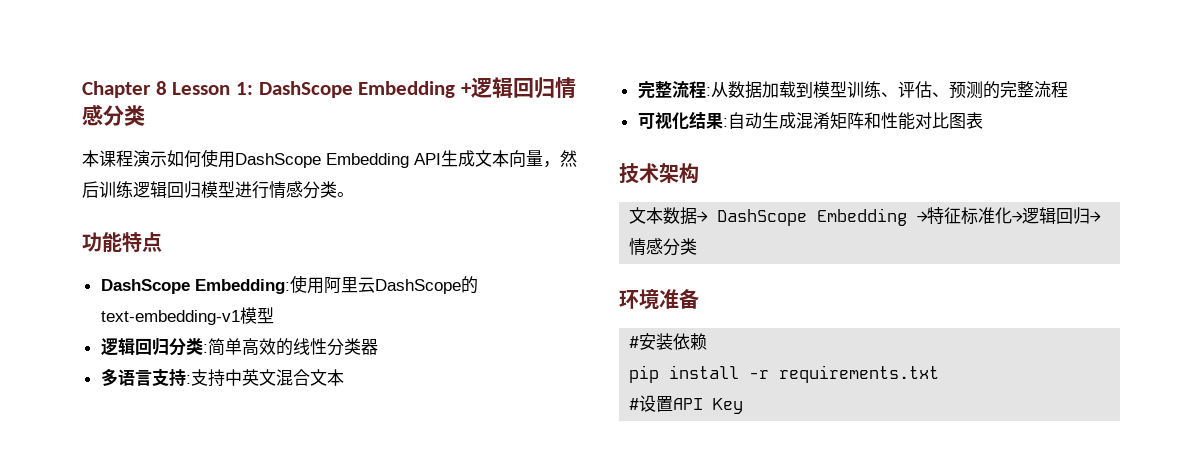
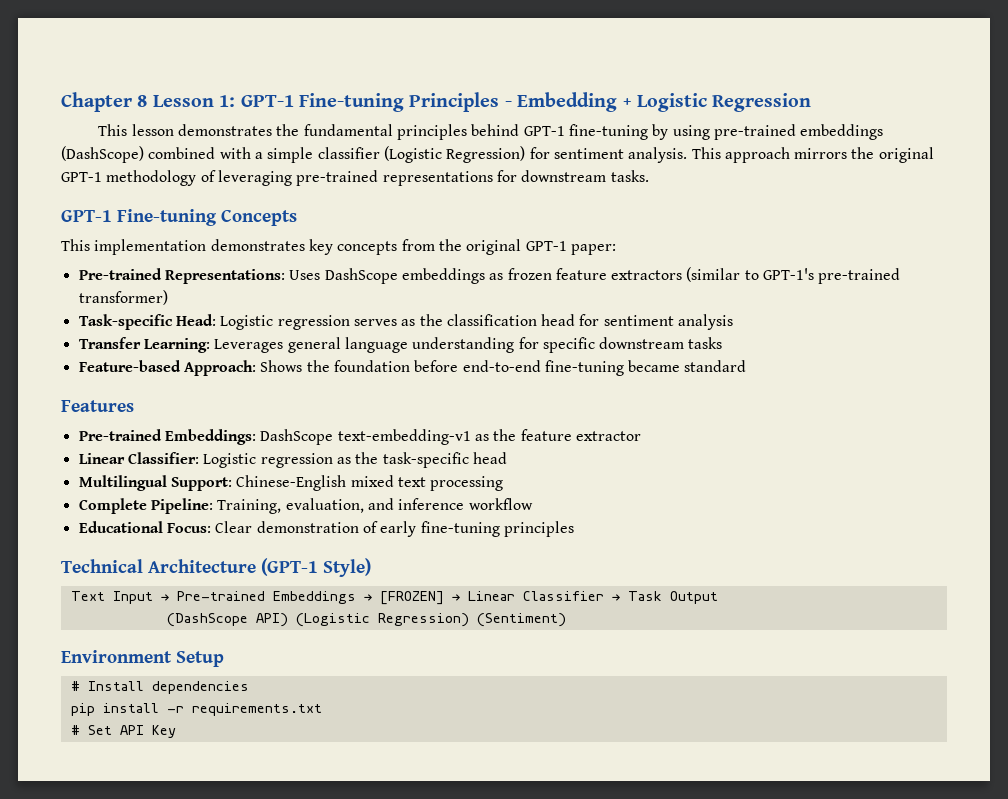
- Chapter 8 Lesson 1: DashScope Embedding +逻辑回归情感分类
- 本课程演示如何使用DashScope Embedding API生成文本向量，然后训练逻辑回归模型进行情感分类。
- 功能特点
- DashScope Embedding:使用阿里云DashScope的text-embedding-v1模型
- 逻辑回归分类:简单高效的线性分类器
- 多语言支持:支持中英文混合文本
- 完整流程:从数据加载到模型训练、评估、预测的完整流程
- 可视化结果:自动生成混淆矩阵和性能对比图表
- 技术架构
- 文本数据→ DashScope Embedding →特征标准化→逻辑回归→情感分类
- 环境准备
- #安装依赖
+ Chapter 8 Lesson 1: GPT-1 Fine-tuning Principles - Embedding + Logistic Regression
+ This lesson demonstrates the fundamental principles behind GPT-1 fine-tuning by using pre-trained embeddings (DashScope) combined with a simple classifier (Logistic Regression) for sentiment analysis. This approach mirrors the original GPT-1 methodology of leveraging pre-trained representations for downstream tasks.
+ GPT-1 Fine-tuning Concepts
+ This implementation demonstrates key concepts from the original GPT-1 paper:
+ Pre-trained Representations: Uses DashScope embeddings as frozen feature extractors (similar to GPT-1's pre-trained transformer)
+ Task-specific Head: Logistic regression serves as the classification head for sentiment analysis
+ Transfer Learning: Leverages general language understanding for specific downstream tasks
+ Feature-based Approach: Shows the foundation before end-to-end fine-tuning became standard
+ Features
+ Pre-trained Embeddings: DashScope text-embedding-v1 as the feature extractor
+ Linear Classifier: Logistic regression as the task-specific head
+ Multilingual Support: Chinese-English mixed text processing
+ Complete Pipeline: Training, evaluation, and inference workflow
+ Educational Focus: Clear demonstration of early fine-tuning principles
+ Technical Architecture (GPT-1 Style)
+ Text Input → Pre-trained Embeddings → [FROZEN] → Linear Classifier → Task Output
+ (DashScope API) (Logistic Regression) (Sentiment)
+ Environment Setup
+ # Install dependencies
- #设置API Key
+ # Set API Key

